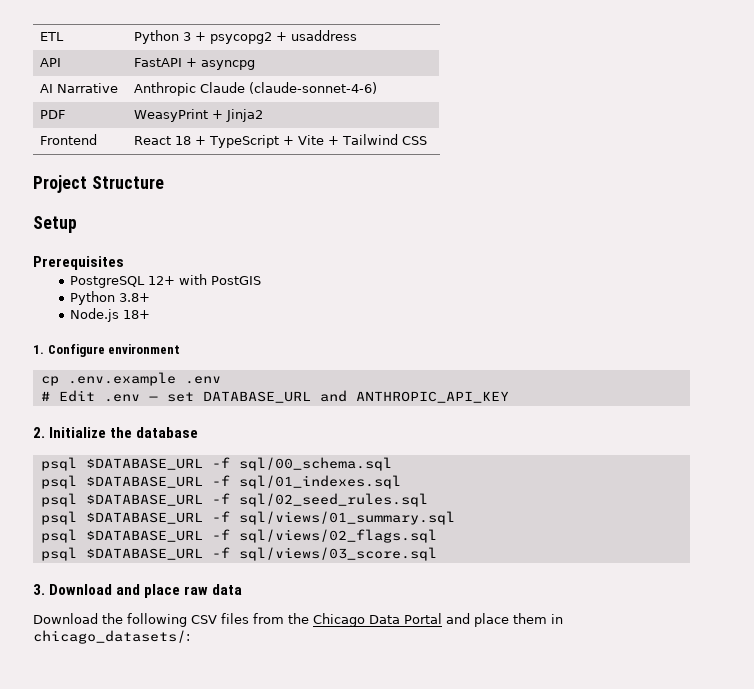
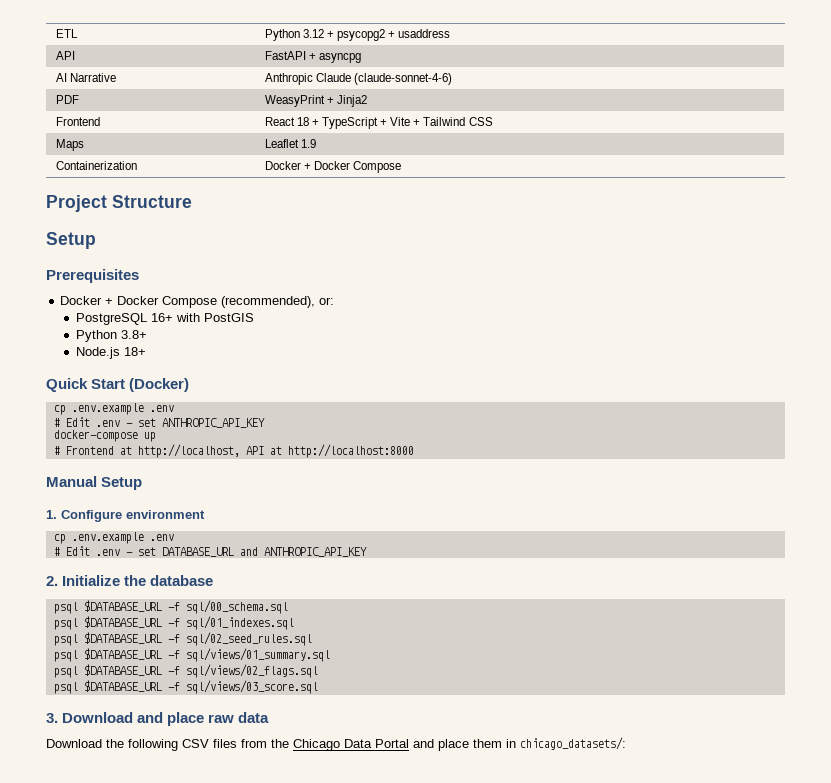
- ETL | Python 3 + psycopg2 + usaddress
+ ETL | Python 3.12 + psycopg2 + usaddress
+ Maps | Leaflet 1.9
+ Containerization | Docker + Docker Compose
  Project Structure
  Setup
  Prerequisites
+ Docker + Docker Compose (recommended), or:
- PostgreSQL 12+ with PostGIS
+ PostgreSQL 16+ with PostGIS
+ Quick Start (Docker)
+ cp .env.example .env
+ # Edit .env — set ANTHROPIC_API_KEY
+ docker-compose up
+ # Frontend at http://localhost, API at http://localhost:8000
+ Manual Setup

